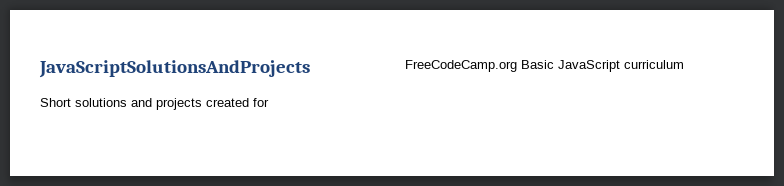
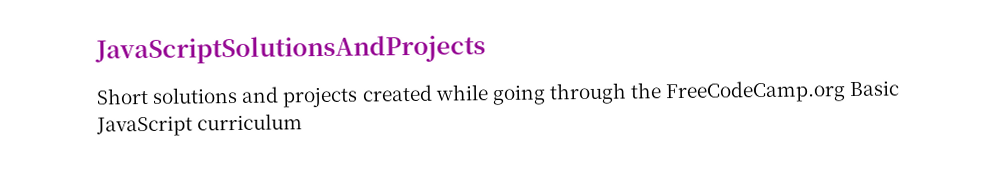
- Short solutions and projects created for FreeCodeCamp.org Basic JavaScript curriculum
+ Short solutions and projects created while going through the FreeCodeCamp.org Basic JavaScript curriculum

